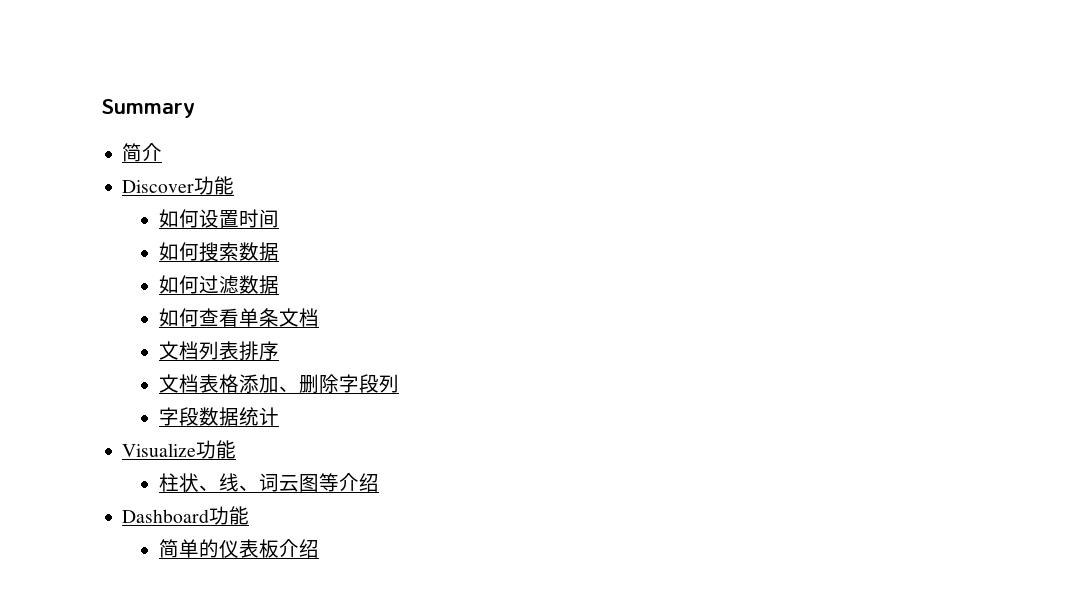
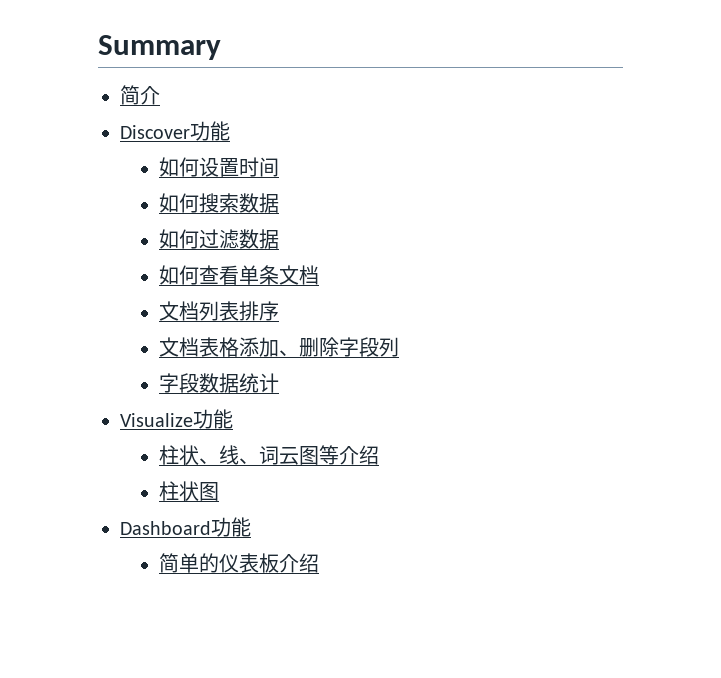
+ 柱状图

